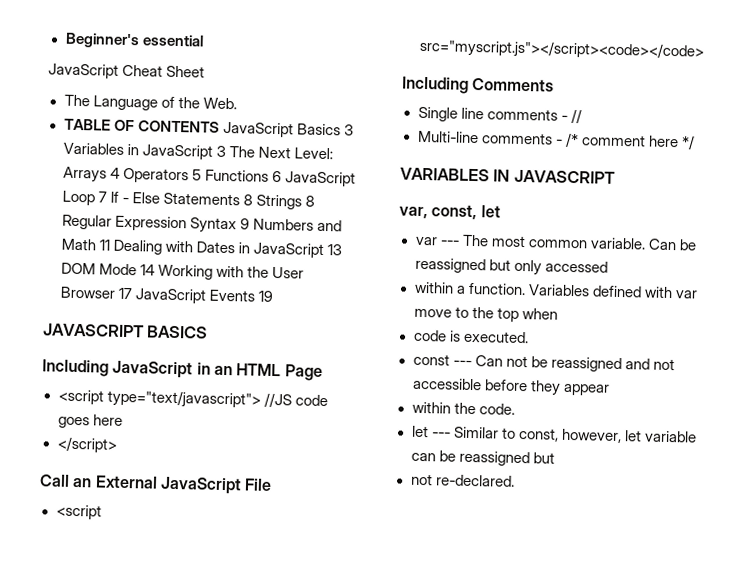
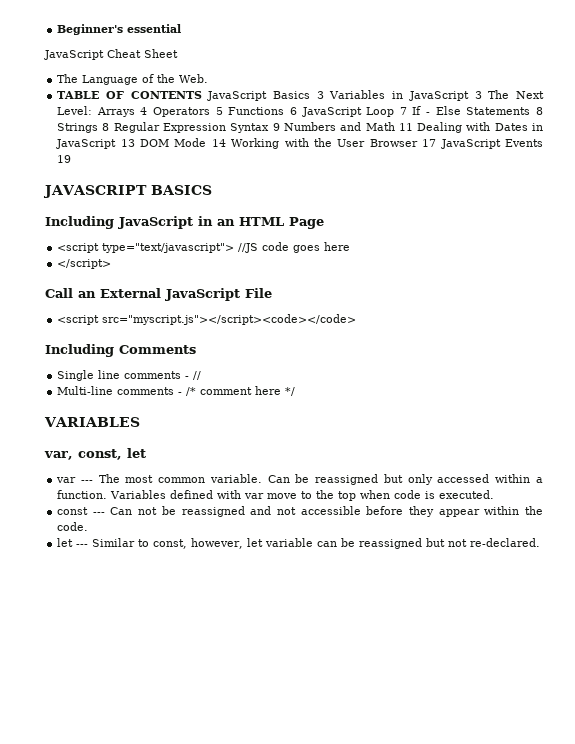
- VARIABLES IN JAVASCRIPT
+ VARIABLES
- Can be reassigned but only accessed
- within a function.
+ Can be reassigned but only accessed within a function.
- Variables defined with var move to the top when
- code is executed.
+ Variables defined with var move to the top when code is executed.
- const --- Can not be reassigned and not accessible before they appear
- within the code.
+ const --- Can not be reassigned and not accessible before they appear within the code.
- let --- Similar to const, however, let variable can be reassigned but
- not re-declared.
+ let --- Similar to const, however, let variable can be reassigned but not re-declared.

